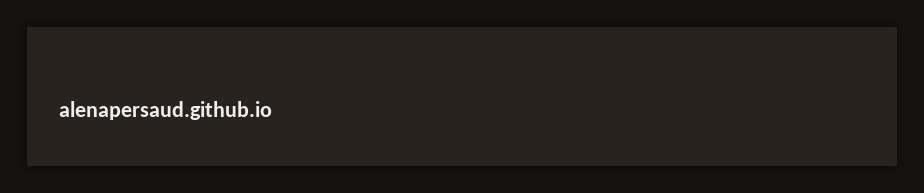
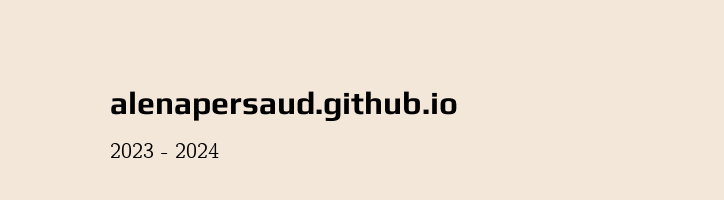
+ 2023 - 2024

